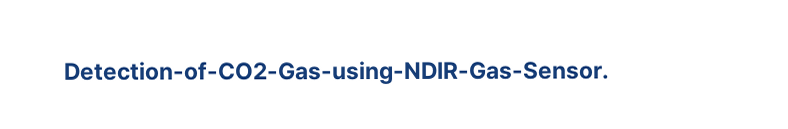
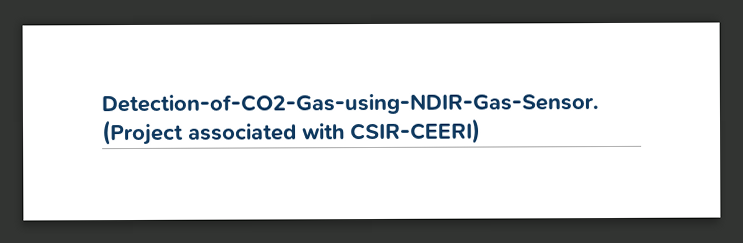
+ (Project associated with CSIR-CEERI)

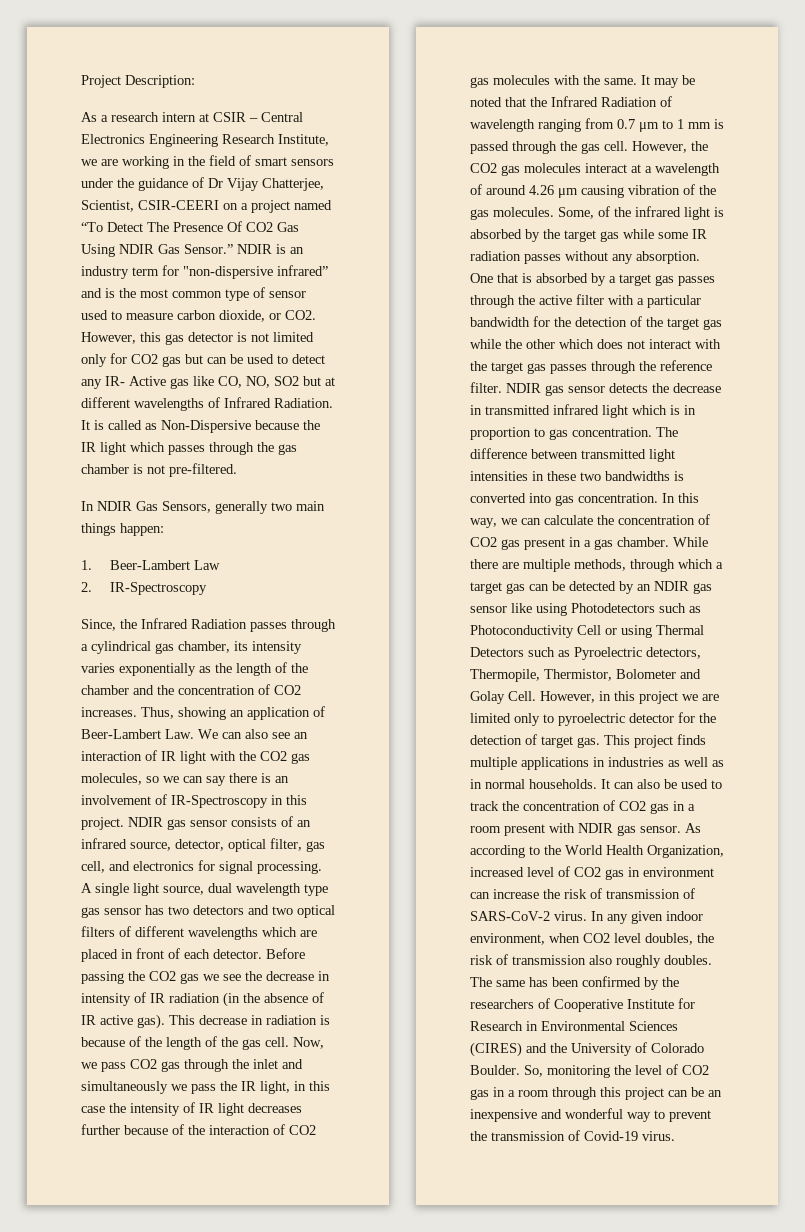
- Detection-of-CO2-Gas-using-NDIR-Gas-Sensor. (Project associated with CSIR-CEERI)
+ Project Description:
+ As a research intern at CSIR – Central Electronics Engineering Research Institute, we are working in the field of smart sensors under the guidance of Dr Vijay Chatterjee, Scientist, CSIR-CEERI on a project named “To Detect The Presence Of CO2 Gas Using NDIR Gas Sensor.” NDIR is an industry term for "non-dispersive infrared” and is the most common type of sensor used to measure carbon dioxide, or CO2. However, this gas detector is not limited only for CO2 gas but can be used to detect any IR- Active gas like CO, NO, SO2 but at different wavelengths of Infrared Radiation. It is called as Non-Dispersive because the IR light which passes through the gas chamber is not pre-filtered.
+ In NDIR Gas Sensors, generally two main things happen:
+ 1. Beer-Lambert Law
+ 2. IR-Spectroscopy
+ Since, the Infrared Radiation passes through a cylindrical gas chamber, its intensity varies exponentially as the length of the chamber and the concentration of CO2 increases. Thus, showing an application of Beer-Lambert Law. We can also see an interaction of IR light with the CO2 gas molecules, so we can say there is an involvement of IR-Spectroscopy in this project. NDIR gas sensor consists of an infrared source, detector, optical filter, gas cell, and electronics for signal processing. A single light source, dual wavelength type gas sensor has two detectors and two optical filters of different wavelengths which are placed in front of each detector. Before passing the CO2 gas we see the decrease in intensity of IR radiation (in the absence of IR active gas). This decrease in radiation is because of the length of the gas cell. Now, we pass CO2 gas through the inlet and simultaneously we pass the IR light, in this case the intensity of IR light decreases further because of the interaction of CO2 gas molecules with the same. It may be noted that the Infrared Radiation of wavelength ranging from 0.7 μm to 1 mm is passed through the gas cell. However, the CO2 gas molecules interact at a wavelength of around 4.26 μm causing vibration of the gas molecules. Some, of the infrared light is absorbed by the target gas while some IR radiation passes without any absorption. One that is absorbed by a target gas passes through the active filter with a particular bandwidth for the detection of the target gas while the other which does not interact with the target gas passes through the reference filter. NDIR gas sensor detects the decrease in transmitted infrared light which is in proportion to gas concentration. The difference between transmitted light intensities in these two bandwidths is converted into gas concentration. In this way, we can calculate the concentration of CO2 gas present in a gas chamber. While there are multiple methods, through which a target gas can be detected by an NDIR gas sensor like using Photodetectors such as Photoconductivity Cell or using Thermal Detectors such as Pyroelectric detectors, Thermopile, Thermistor, Bolometer and Golay Cell. However, in this project we are limited only to pyroelectric detector for the detection of target gas. This project finds multiple applications in industries as well as in normal households. It can also be used to track the concentration of CO2 gas in a room present with NDIR gas sensor. As according to the World Health Organization, increased level of CO2 gas in environment can increase the risk of transmission of SARS-CoV-2 virus. In any given indoor environment, when CO2 level doubles, the risk of transmission also roughly doubles. The same has been confirmed by the researchers of Cooperative Institute for Research in Environmental Sciences (CIRES) and the University of Colorado Boulder. So, monitoring the level of CO2 gas in a room through this project can be an inexpensive and wonderful way to prevent the transmission of Covid-19 virus.

